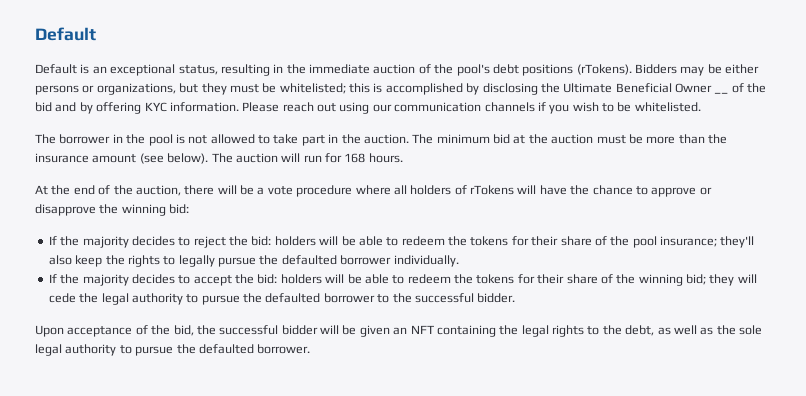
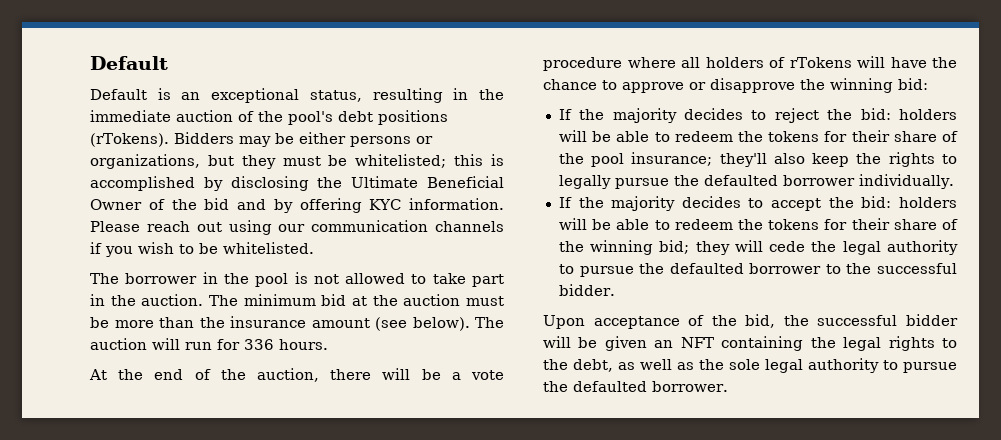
- Bidders may be either persons or organizations, but they must be whitelisted; this is accomplished by disclosing the Ultimate Beneficial Owner __ of the bid and by offering KYC information.
+ Bidders may be either persons or organizations, but they must be whitelisted; this is accomplished by disclosing the Ultimate Beneficial Owner of the bid and by offering KYC information.
- The auction will run for 168 hours.
+ The auction will run for 336 hours.

